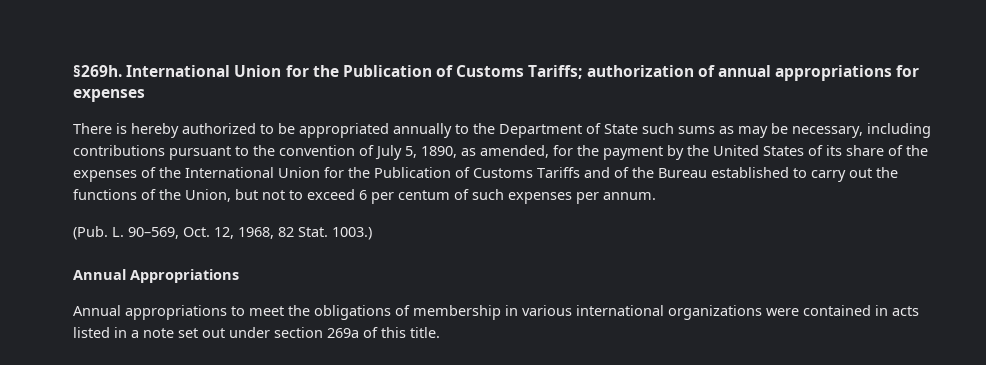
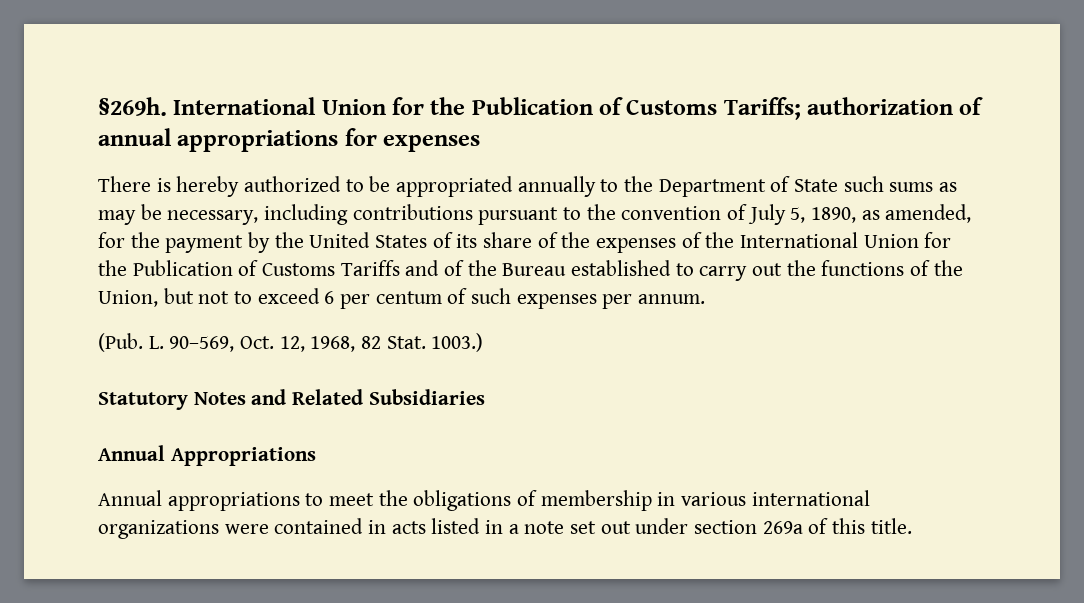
+ Statutory Notes and Related Subsidiaries

